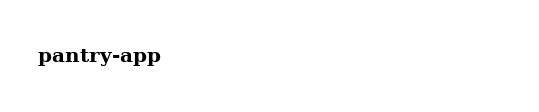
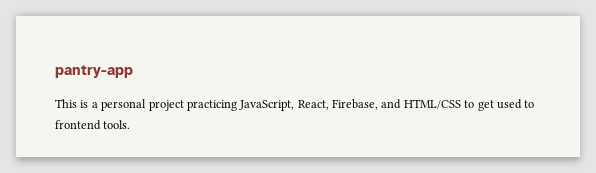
+ This is a personal project practicing JavaScript, React, Firebase, and HTML/CSS to get used to frontend tools.

